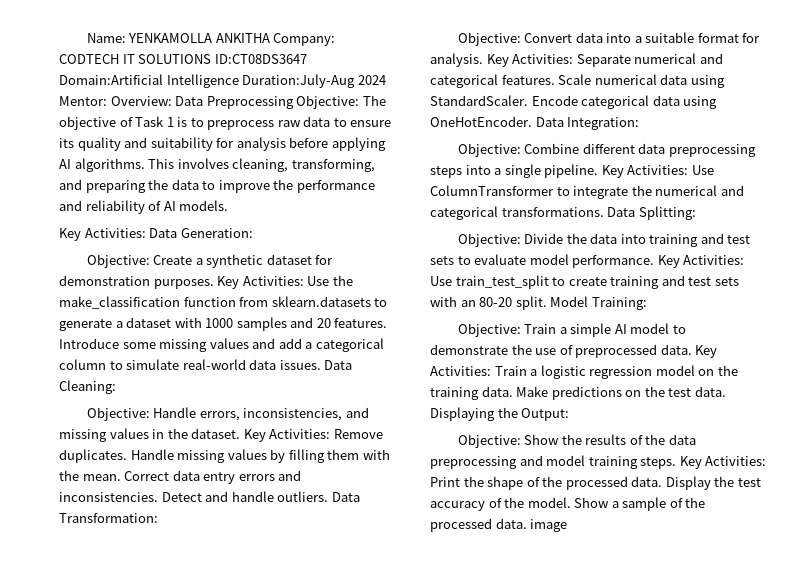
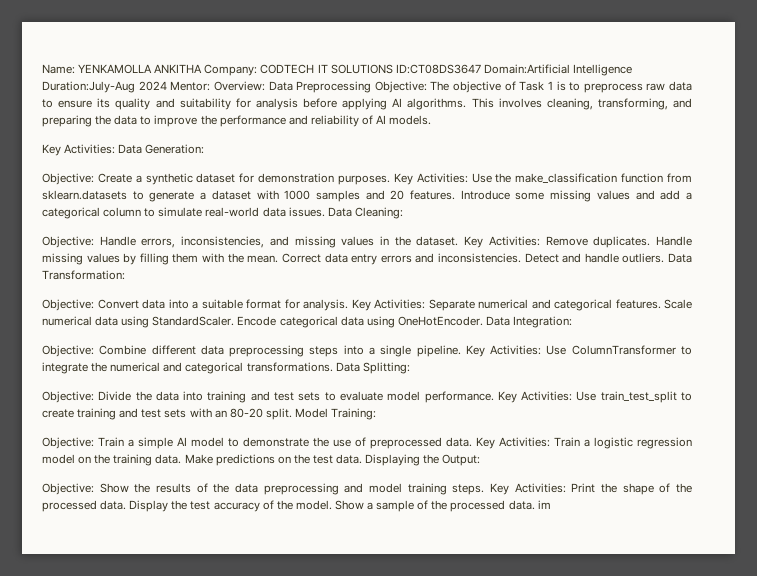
- Show a sample of the processed data. image
+ Show a sample of the processed data. im

